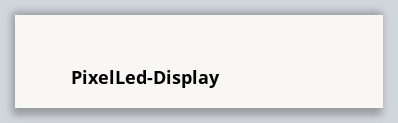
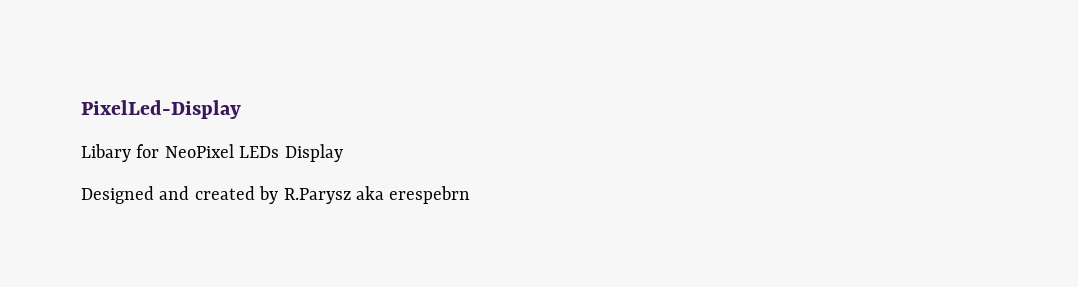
+ Libary for NeoPixel LEDs Display
+ Designed and created by R.Parysz aka erespebrn

